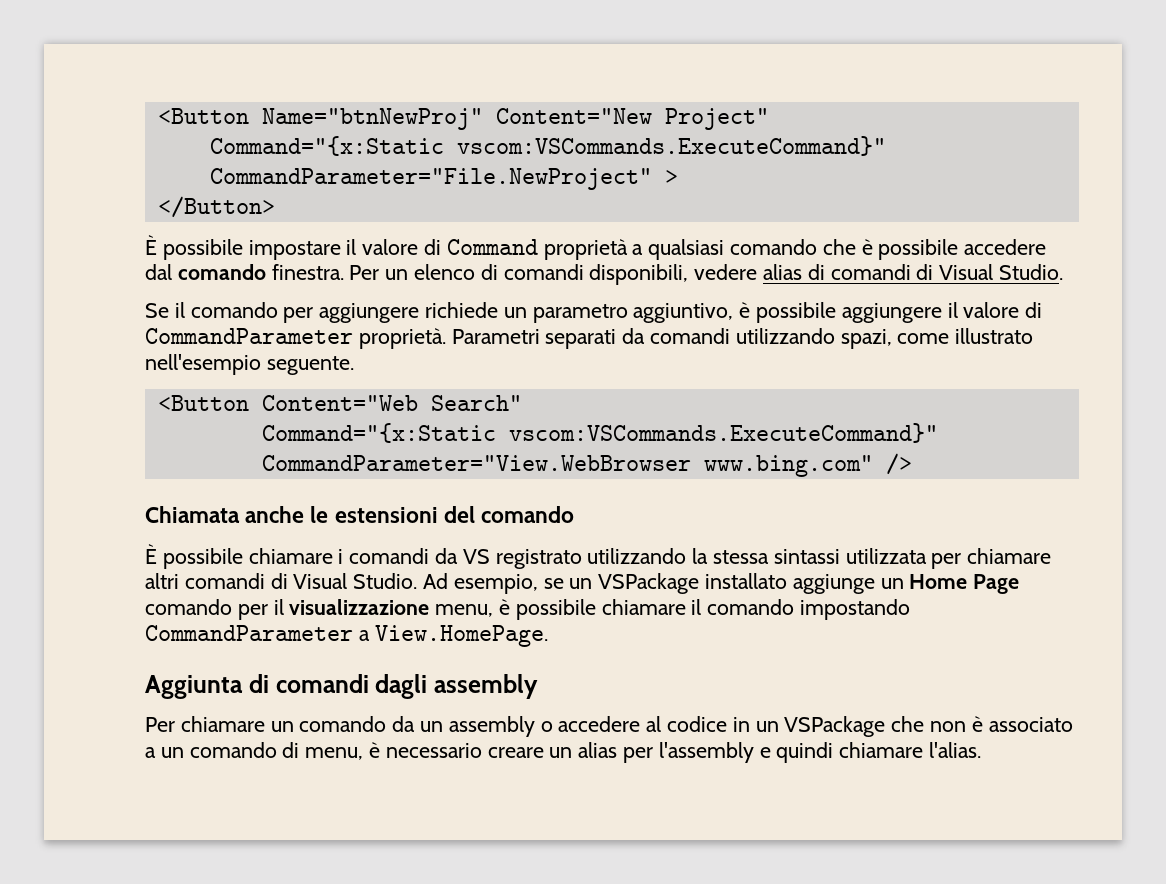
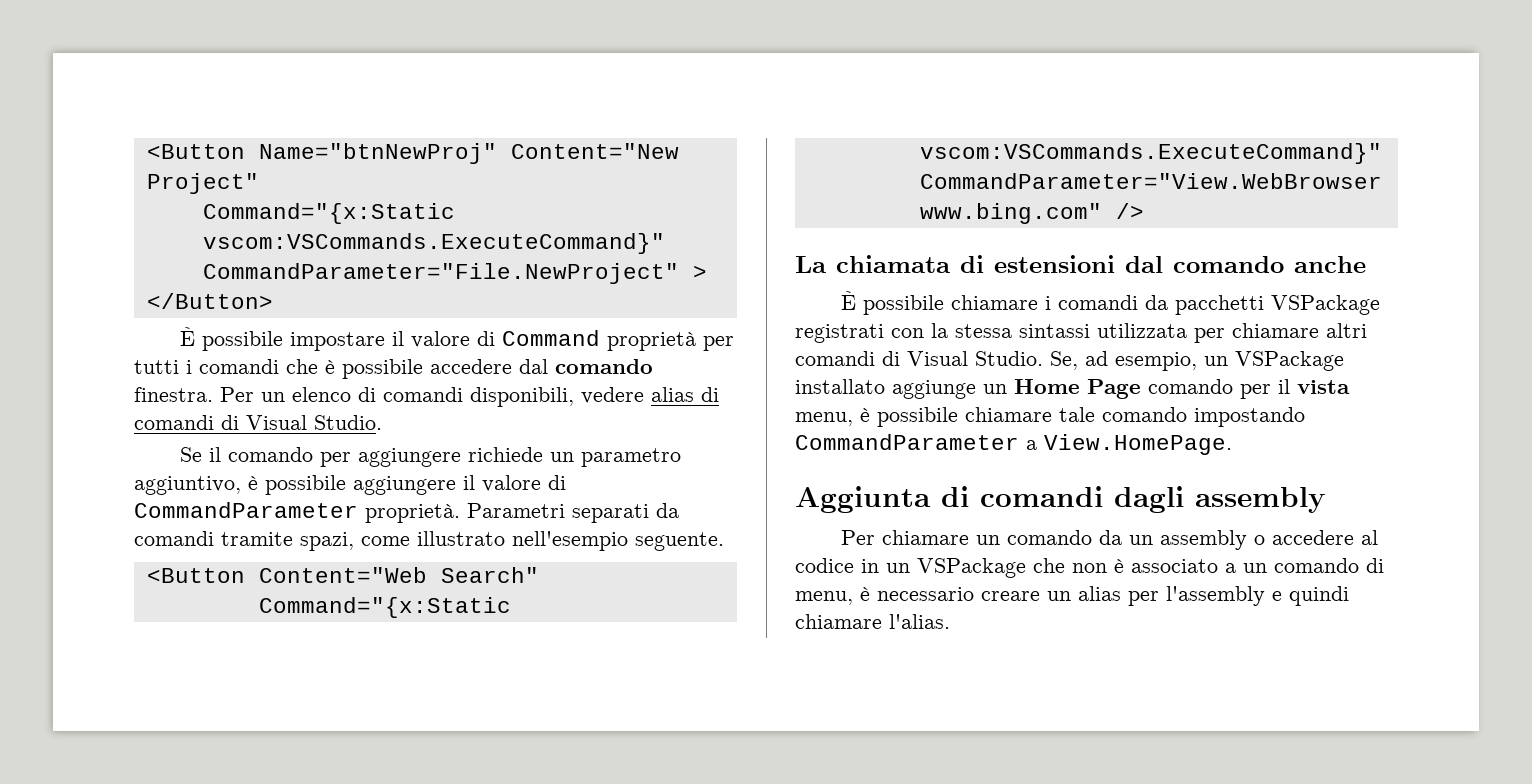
- È possibile impostare il valore di Command proprietà a qualsiasi comando che è possibile accedere dal comando finestra.
+ È possibile impostare il valore di Command proprietà per tutti i comandi che è possibile accedere dal comando finestra.
- Parametri separati da comandi utilizzando spazi, come illustrato nell'esempio seguente.
+ Parametri separati da comandi tramite spazi, come illustrato nell'esempio seguente.
- Chiamata anche le estensioni del comando
+ La chiamata di estensioni dal comando anche
- È possibile chiamare i comandi da VS registrato utilizzando la stessa sintassi utilizzata per chiamare altri comandi di Visual Studio.
+ È possibile chiamare i comandi da pacchetti VSPackage registrati con la stessa sintassi utilizzata per chiamare altri comandi di Visual Studio.
- Ad esempio, se un VSPackage installato aggiunge un Home Page comando per il visualizzazione menu, è possibile chiamare il comando impostando CommandParameter a View.HomePage.
+ Se, ad esempio, un VSPackage installato aggiunge un Home Page comando per il vista menu, è possibile chiamare tale comando impostando CommandParameter a View.HomePage.

